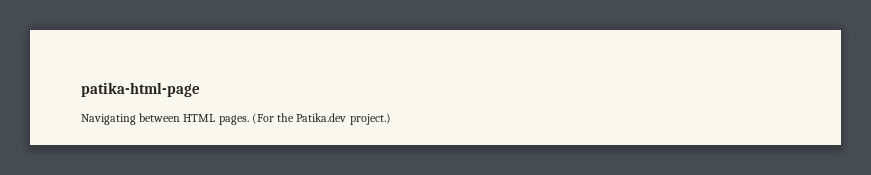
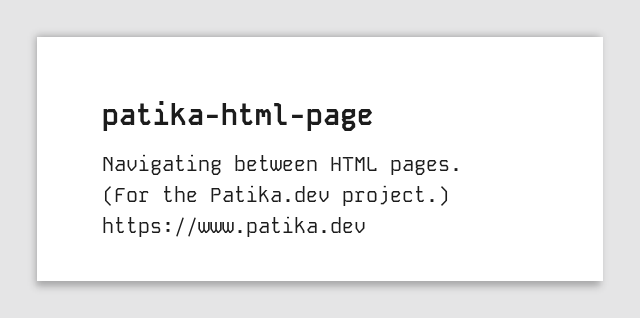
- Navigating between HTML pages. (For the Patika.dev project.)
+ Navigating between HTML pages.
+ (For the Patika.dev project.)
+ https://www.patika.dev

